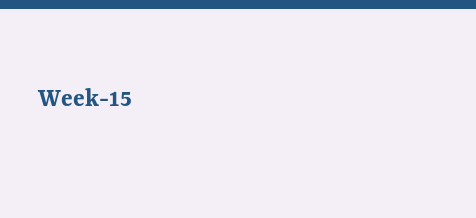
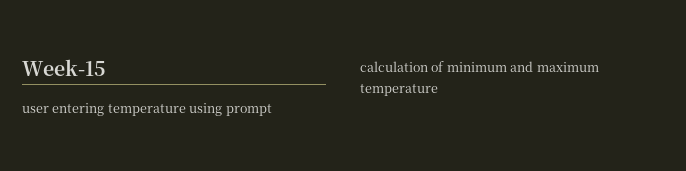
+ user entering temperature using prompt calculation of minimum and maximum temperature

